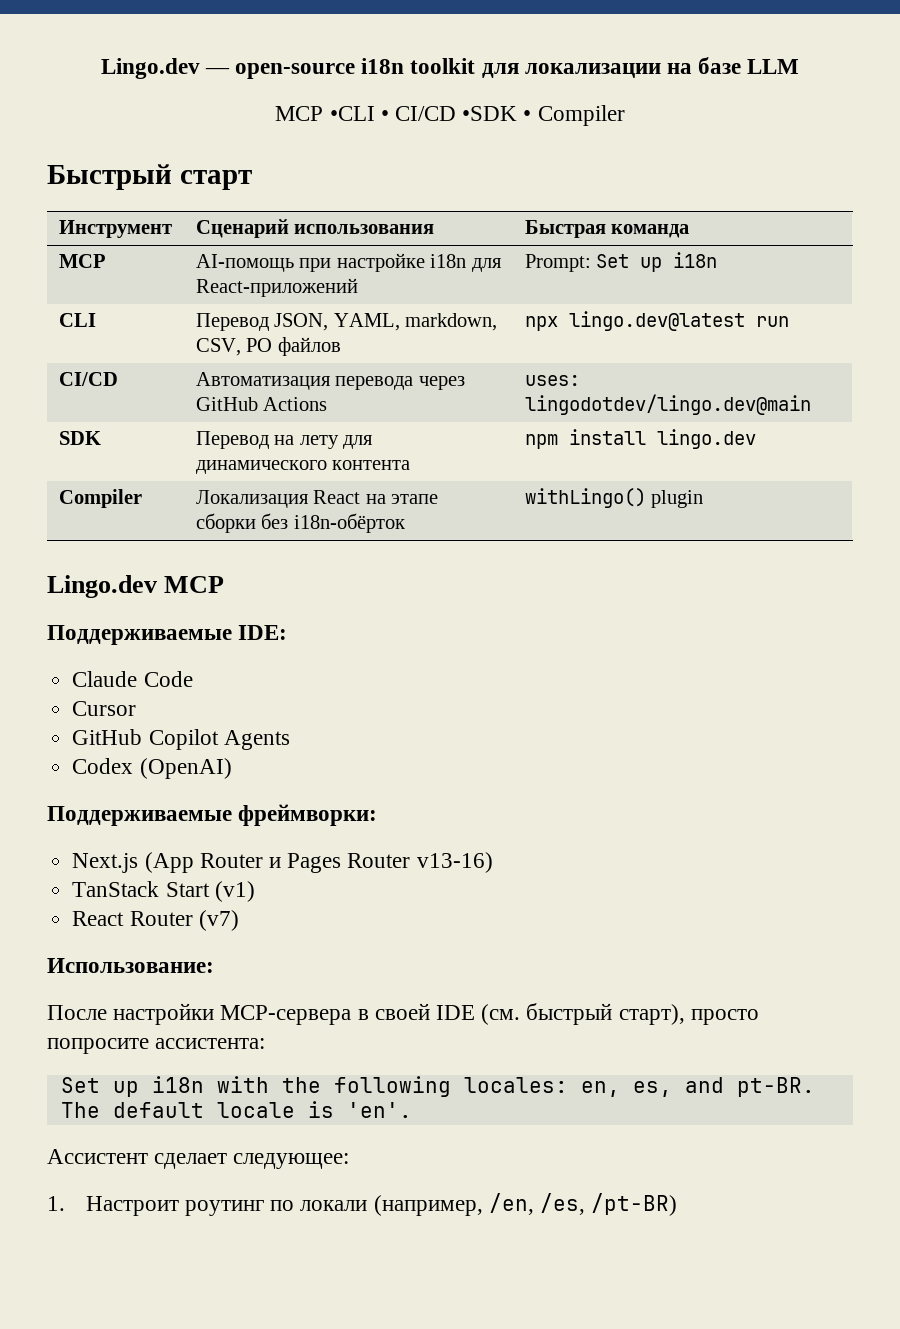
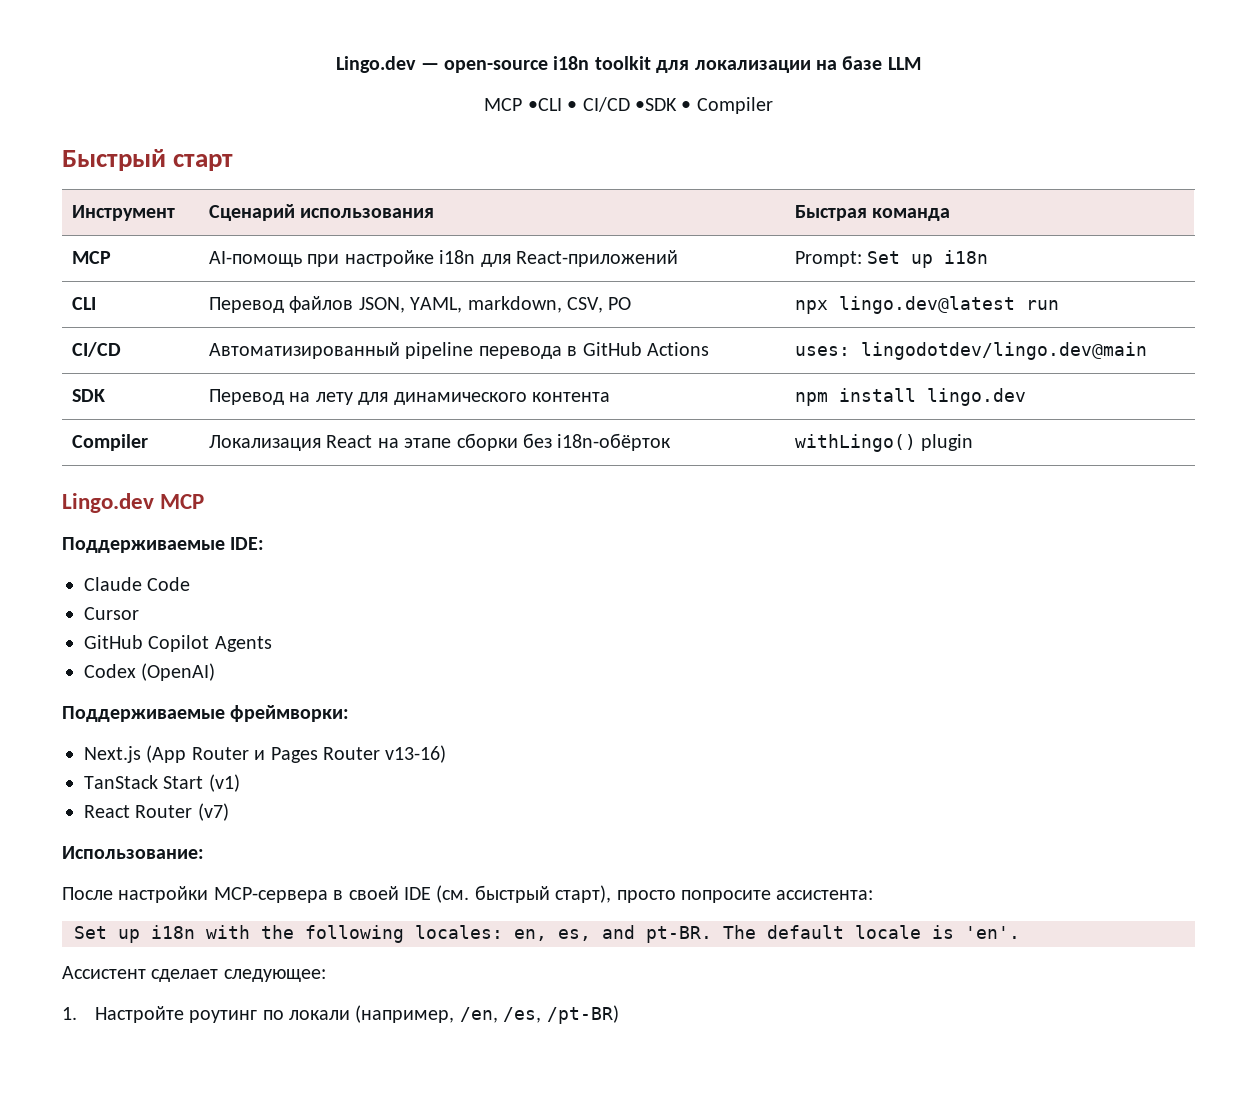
- CLI | Перевод JSON, YAML, markdown, CSV, PO файлов | npx lingo.dev@latest run
+ CLI | Перевод файлов JSON, YAML, markdown, CSV, PO | npx lingo.dev@latest run
- CI/CD | Автоматизация перевода через GitHub Actions | uses: lingodotdev/lingo.dev@main
+ CI/CD | Автоматизированный pipeline перевода в GitHub Actions | uses: lingodotdev/lingo.dev@main
- 1. Настроит роутинг по локали (например, /en, /es, /pt-BR)
+ 1. Настройте роутинг по локали (например, /en, /es, /pt-BR)

